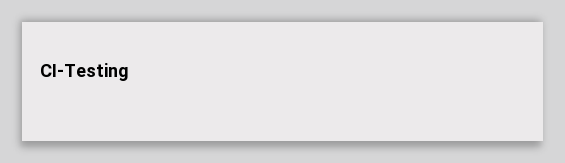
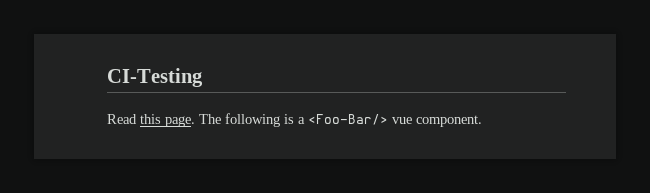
+ Read this page. The following is a <Foo-Bar/> vue component.

